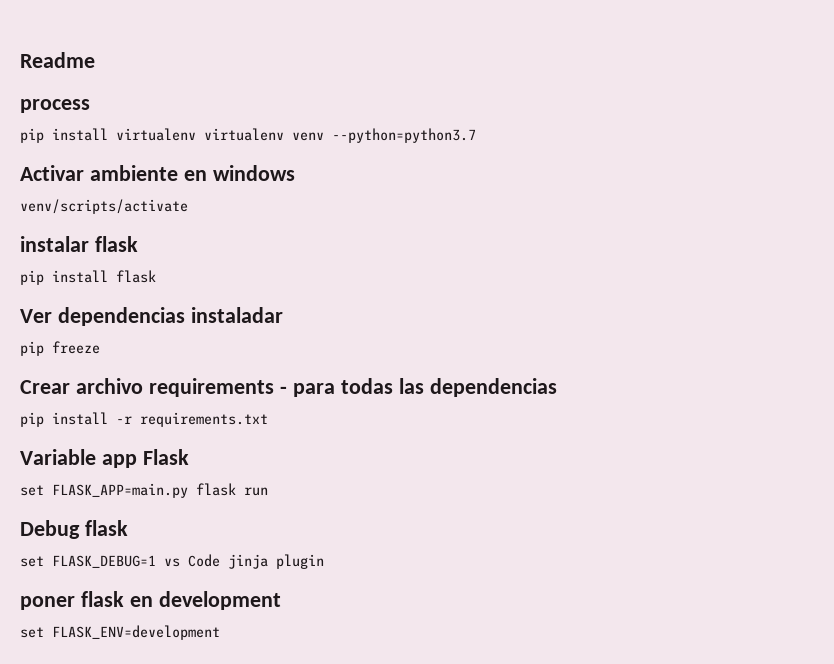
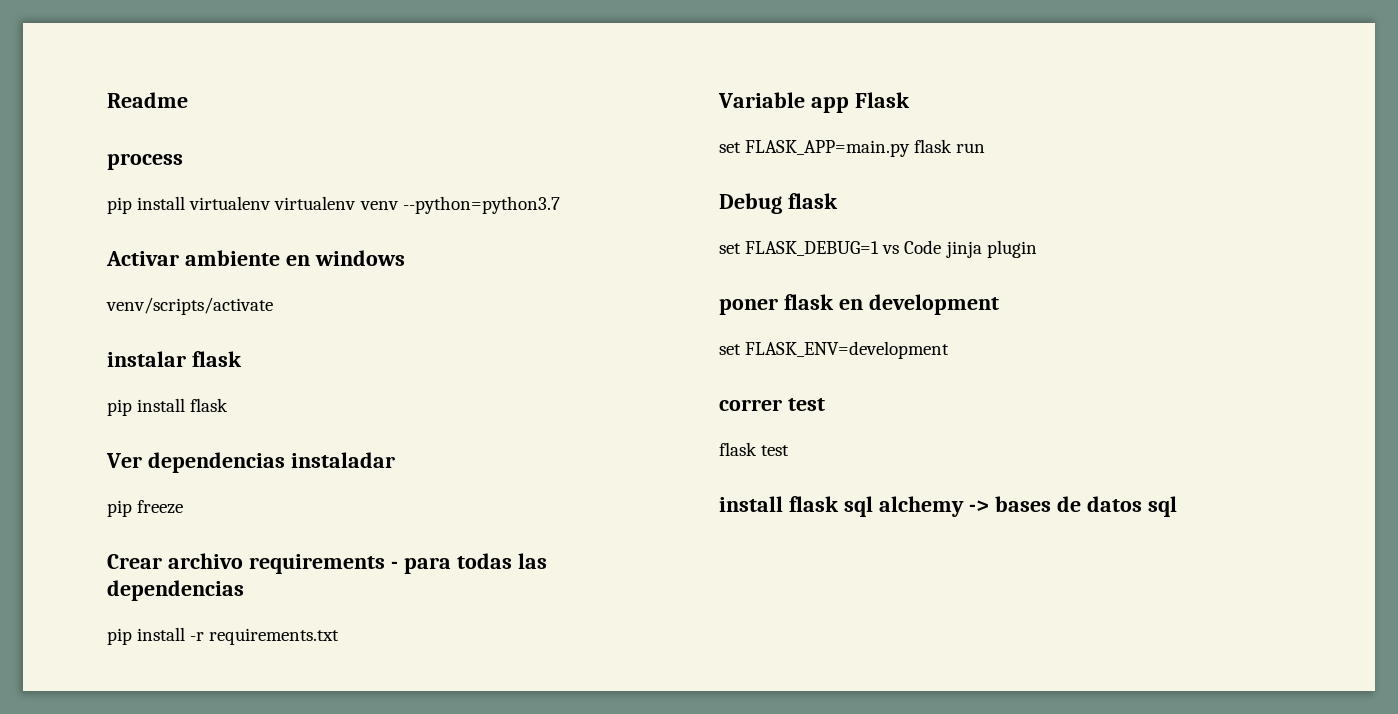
+ correr test
+ flask test
+ install flask sql alchemy -> bases de datos sql

